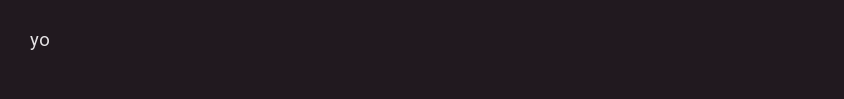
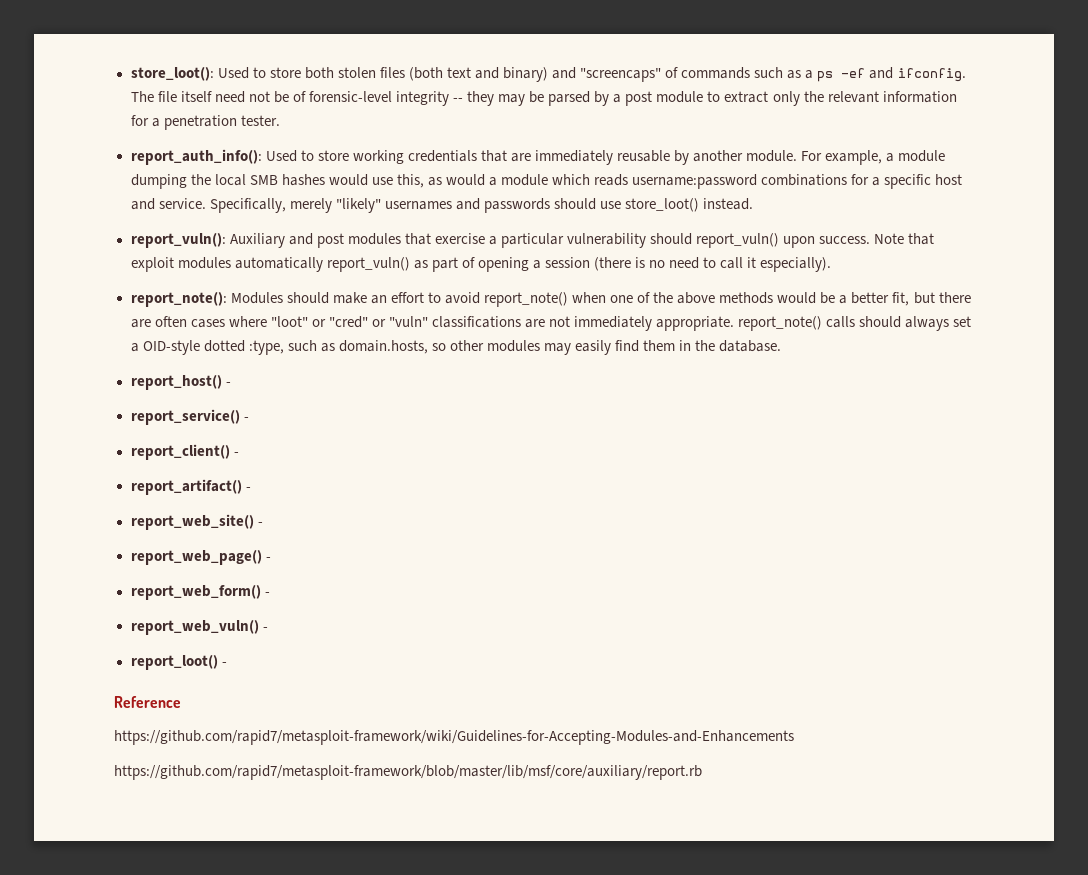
- yo
+ store_loot(): Used to store both stolen files (both text and binary) and "screencaps" of commands such as a ps -ef and ifconfig. The file itself need not be of forensic-level integrity -- they may be parsed by a post module to extract only the relevant information for a penetration tester.
+ report_auth_info(): Used to store working credentials that are immediately reusable by another module. For example, a module dumping the local SMB hashes would use this, as would a module which reads username:password combinations for a specific host and service. Specifically, merely "likely" usernames and passwords should use store_loot() instead.
+ report_vuln(): Auxiliary and post modules that exercise a particular vulnerability should report_vuln() upon success. Note that exploit modules automatically report_vuln() as part of opening a session (there is no need to call it especially).
+ report_note(): Modules should make an effort to avoid report_note() when one of the above methods would be a better fit, but there are often cases where "loot" or "cred" or "vuln" classifications are not immediately appropriate. report_note() calls should always set a OID-style dotted :type, such as domain.hosts, so other modules may easily find them in the database.
+ report_host() -
+ report_service() -
+ report_client() -
+ report_artifact() -
+ report_web_site() -
+ report_web_page() -
+ report_web_form() -
+ report_web_vuln() -
+ report_loot() -
+ Reference
+ https://github.com/rapid7/metasploit-framework/wiki/Guidelines-for-Accepting-Modules-and-Enhancements
+ https://github.com/rapid7/metasploit-framework/blob/master/lib/msf/core/auxiliary/report.rb

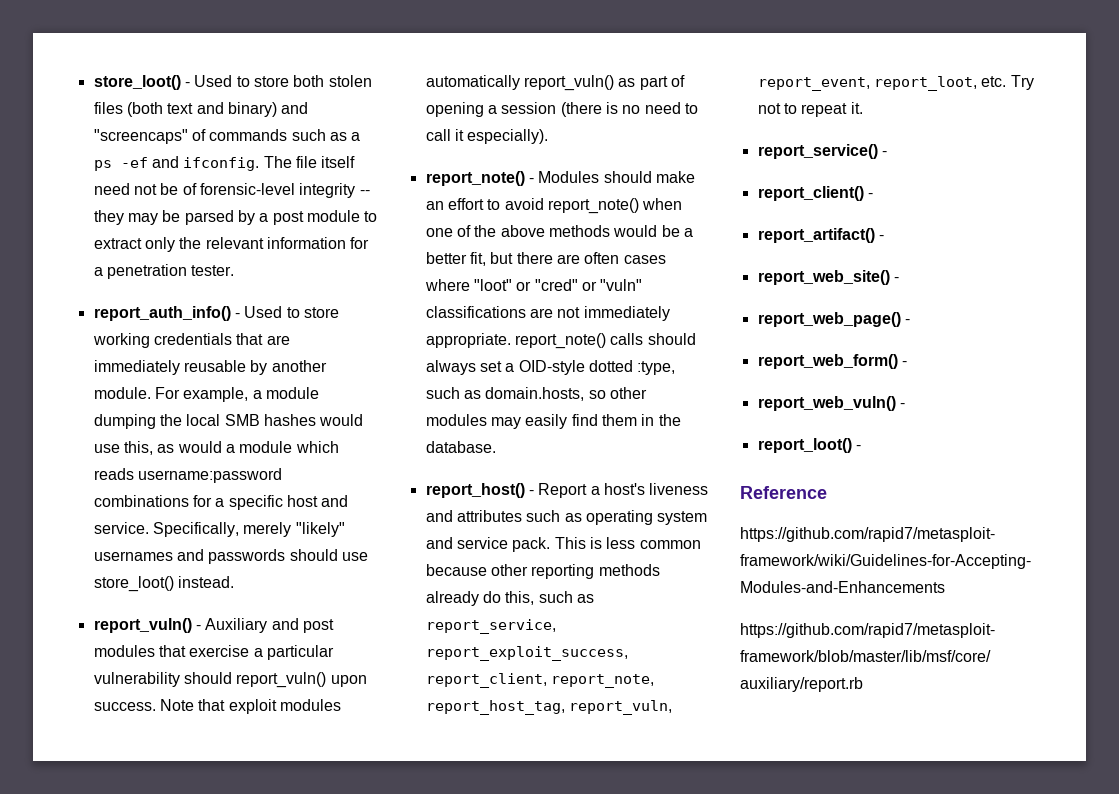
- store_loot(): Used to store both stolen files (both text and binary) and "screencaps" of commands such as a ps -ef and ifconfig.
+ store_loot() - Used to store both stolen files (both text and binary) and "screencaps" of commands such as a ps -ef and ifconfig.
- report_auth_info(): Used to store working credentials that are immediately reusable by another module.
+ report_auth_info() - Used to store working credentials that are immediately reusable by another module.
- report_vuln(): Auxiliary and post modules that exercise a particular vulnerability should report_vuln() upon success.
+ report_vuln() - Auxiliary and post modules that exercise a particular vulnerability should report_vuln() upon success.
- report_note(): Modules should make an effort to avoid report_note() when one of the above methods would be a better fit, but there are often cases where "loot" or "cred" or "vuln" classifications are not immediately appropriate. report_note() calls should always set a OID-style dotted :type, such as domain.hosts, so other modules may easily find them in the database.
+ report_note() - Modules should make an effort to avoid report_note() when one of the above methods would be a better fit, but there are often cases where "loot" or "cred" or "vuln" classifications are not immediately appropriate. report_note() calls should always set a OID-style dotted :type, such as domain.hosts, so other modules may easily find them in the database.
- report_host() -
+ report_host() - Report a host's liveness and attributes such as operating system and service pack. This is less common because other reporting methods already do this, such as report_service, report_exploit_success, report_client, report_note, report_host_tag, report_vuln, report_event, report_loot, etc. Try not to repeat it.

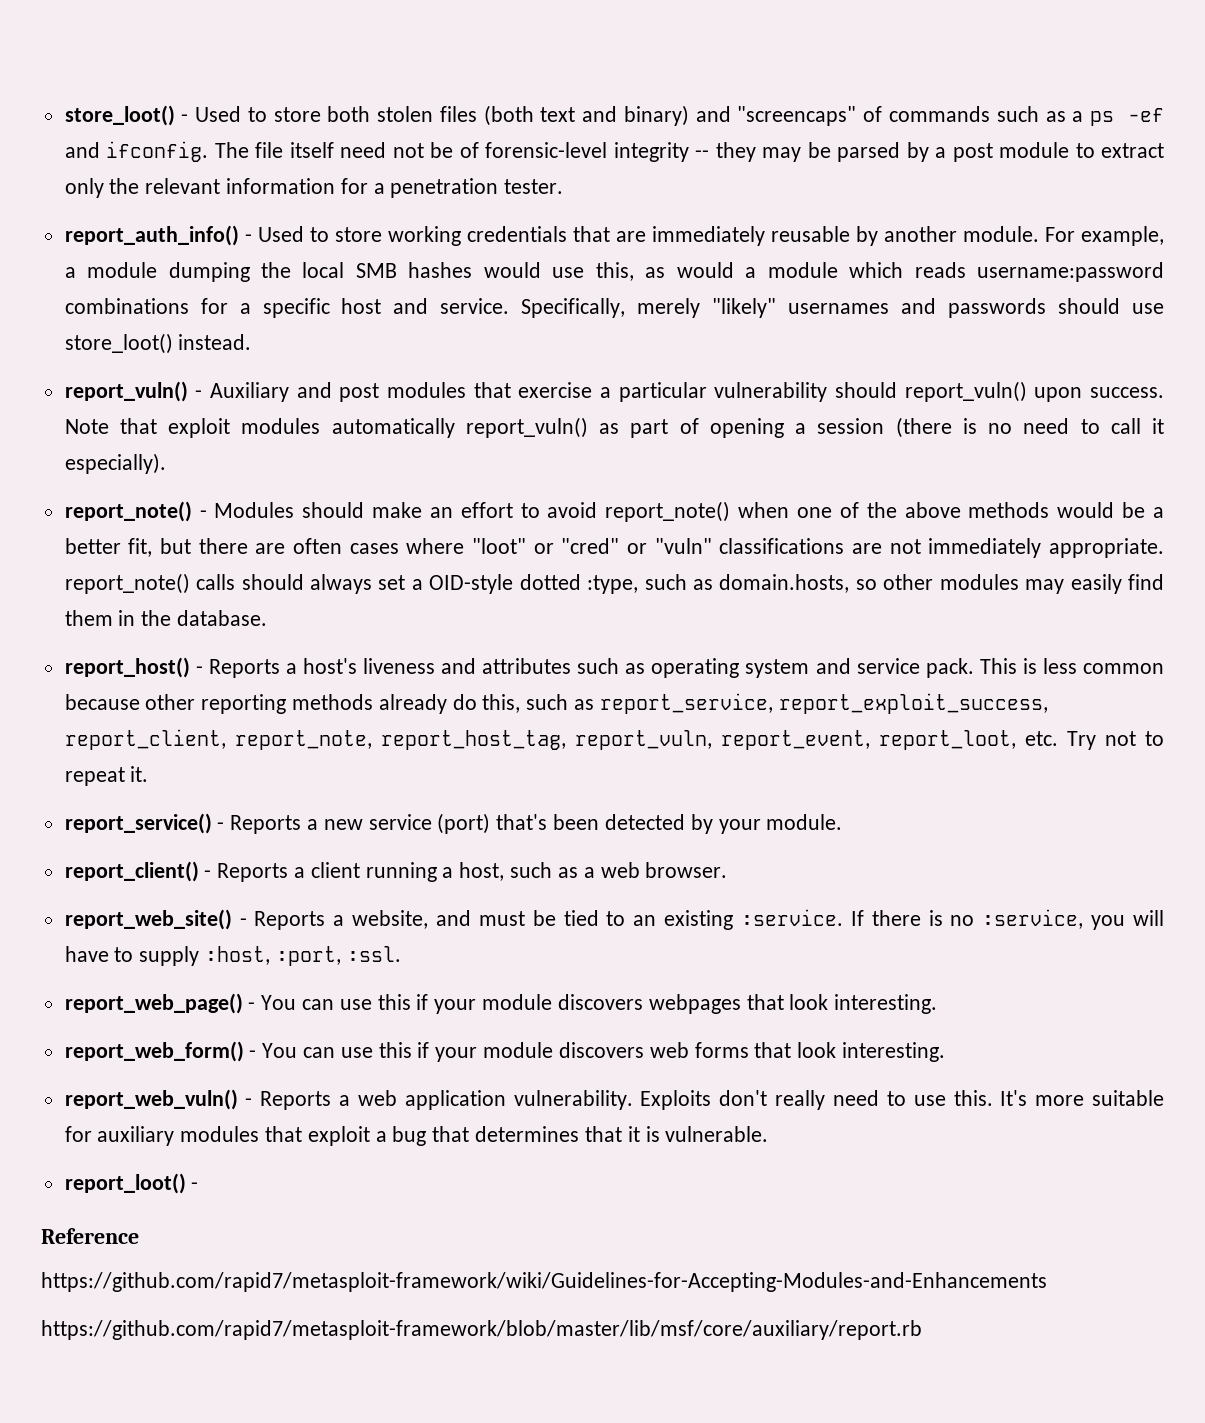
- report_host() - Report a host's liveness and attributes such as operating system and service pack.
+ report_host() - Reports a host's liveness and attributes such as operating system and service pack.
- report_service() -
- report_client() -
- report_artifact() -
- report_web_site() -
- report_web_page() -
- report_web_form() -
- report_web_vuln() -
+ report_service() - Reports a new service (port) that's been detected by your module.
+ report_client() - Reports a client running a host, such as a web browser.
+ report_web_site() - Reports a website, and must be tied to an existing :service. If there is no :service, you will have to supply :host, :port, :ssl.
+ report_web_page() - You can use this if your module discovers webpages that look interesting.
+ report_web_form() - You can use this if your module discovers web forms that look interesting.
+ report_web_vuln() - Reports a web application vulnerability. Exploits don't really need to use this. It's more suitable for auxiliary modules that exploit a bug that determines that it is vulnerable.

